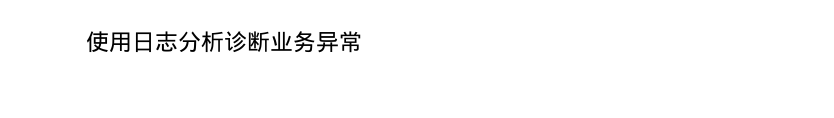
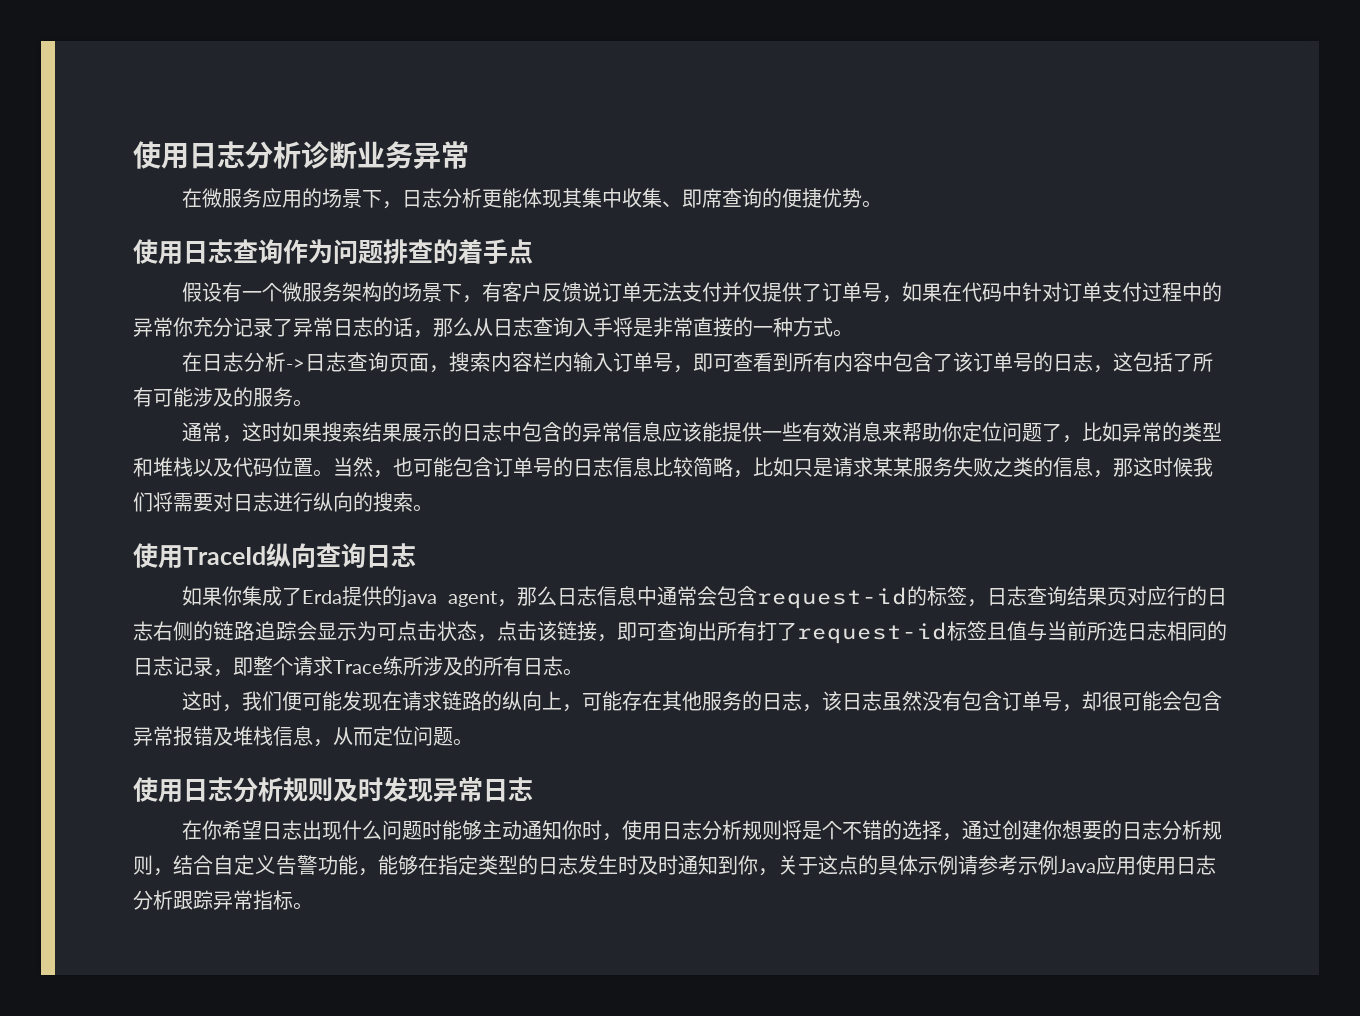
+ 在微服务应用的场景下，日志分析更能体现其集中收集、即席查询的便捷优势。
+ 使用日志查询作为问题排查的着手点
+ 假设有一个微服务架构的场景下，有客户反馈说订单无法支付并仅提供了订单号，如果在代码中针对订单支付过程中的异常你充分记录了异常日志的话，那么从日志查询入手将是非常直接的一种方式。
+ 在日志分析->日志查询页面，搜索内容栏内输入订单号，即可查看到所有内容中包含了该订单号的日志，这包括了所有可能涉及的服务。
+ 通常，这时如果搜索结果展示的日志中包含的异常信息应该能提供一些有效消息来帮助你定位问题了，比如异常的类型和堆栈以及代码位置。当然，也可能包含订单号的日志信息比较简略，比如只是请求某某服务失败之类的信息，那这时候我们将需要对日志进行纵向的搜索。
+ 使用TraceId纵向查询日志
+ 如果你集成了Erda提供的java agent，那么日志信息中通常会包含request-id的标签，日志查询结果页对应行的日志右侧的链路追踪会显示为可点击状态，点击该链接，即可查询出所有打了request-id标签且值与当前所选日志相同的日志记录，即整个请求Trace练所涉及的所有日志。
+ 这时，我们便可能发现在请求链路的纵向上，可能存在其他服务的日志，该日志虽然没有包含订单号，却很可能会包含异常报错及堆栈信息，从而定位问题。
+ 使用日志分析规则及时发现异常日志
+ 在你希望日志出现什么问题时能够主动通知你时，使用日志分析规则将是个不错的选择，通过创建你想要的日志分析规则，结合自定义告警功能，能够在指定类型的日志发生时及时通知到你，关于这点的具体示例请参考示例Java应用使用日志分析跟踪异常指标。

